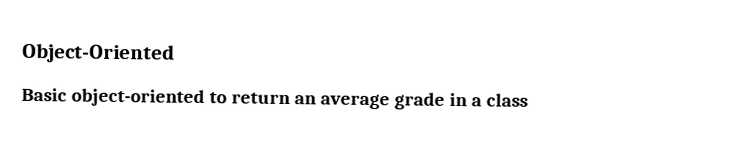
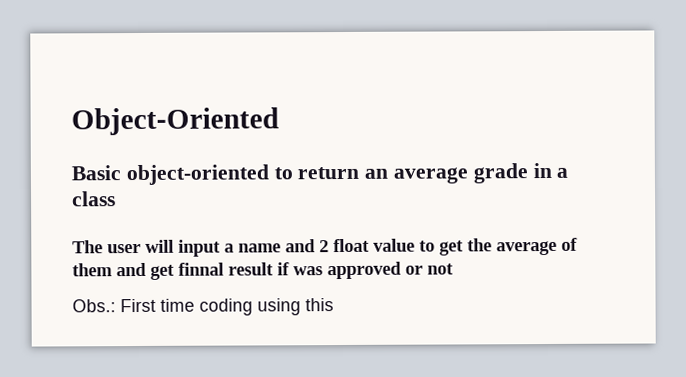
+ The user will input a name and 2 float value to get the average of them and get finnal result if was approved or not
+ Obs.: First time coding using this

